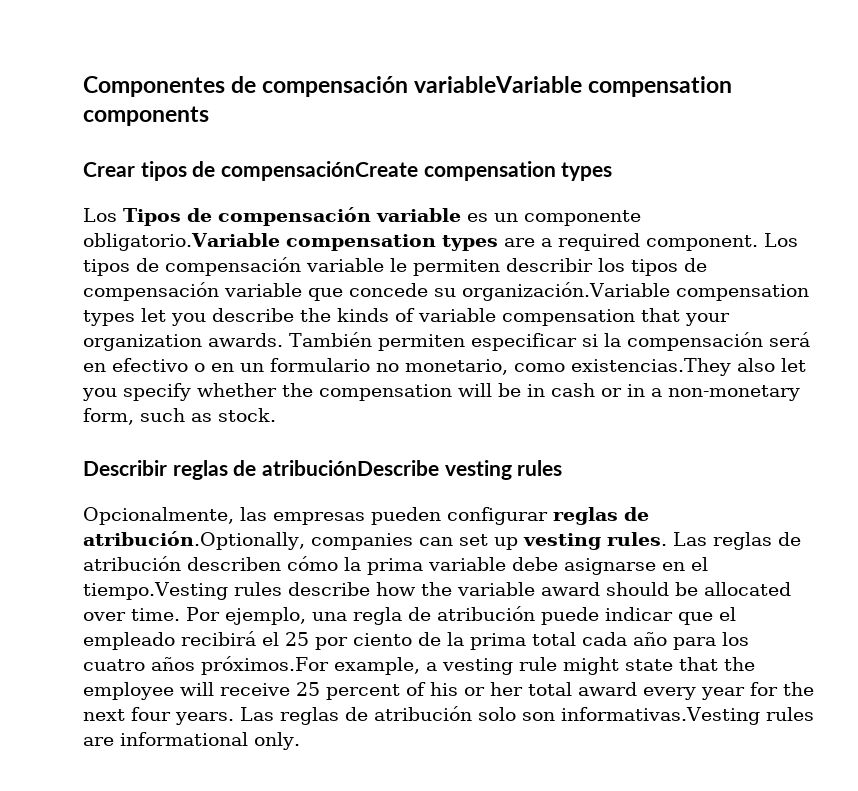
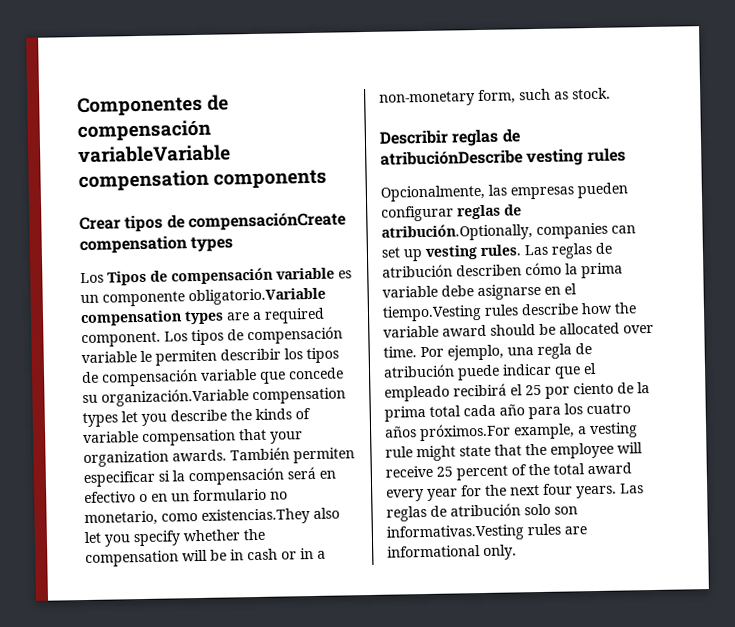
- Por ejemplo, una regla de atribución puede indicar que el empleado recibirá el 25 por ciento de la prima total cada año para los cuatro años próximos.For example, a vesting rule might state that the employee will receive 25 percent of his or her total award every year for the next four years.
+ Por ejemplo, una regla de atribución puede indicar que el empleado recibirá el 25 por ciento de la prima total cada año para los cuatro años próximos.For example, a vesting rule might state that the employee will receive 25 percent of the total award every year for the next four years.

